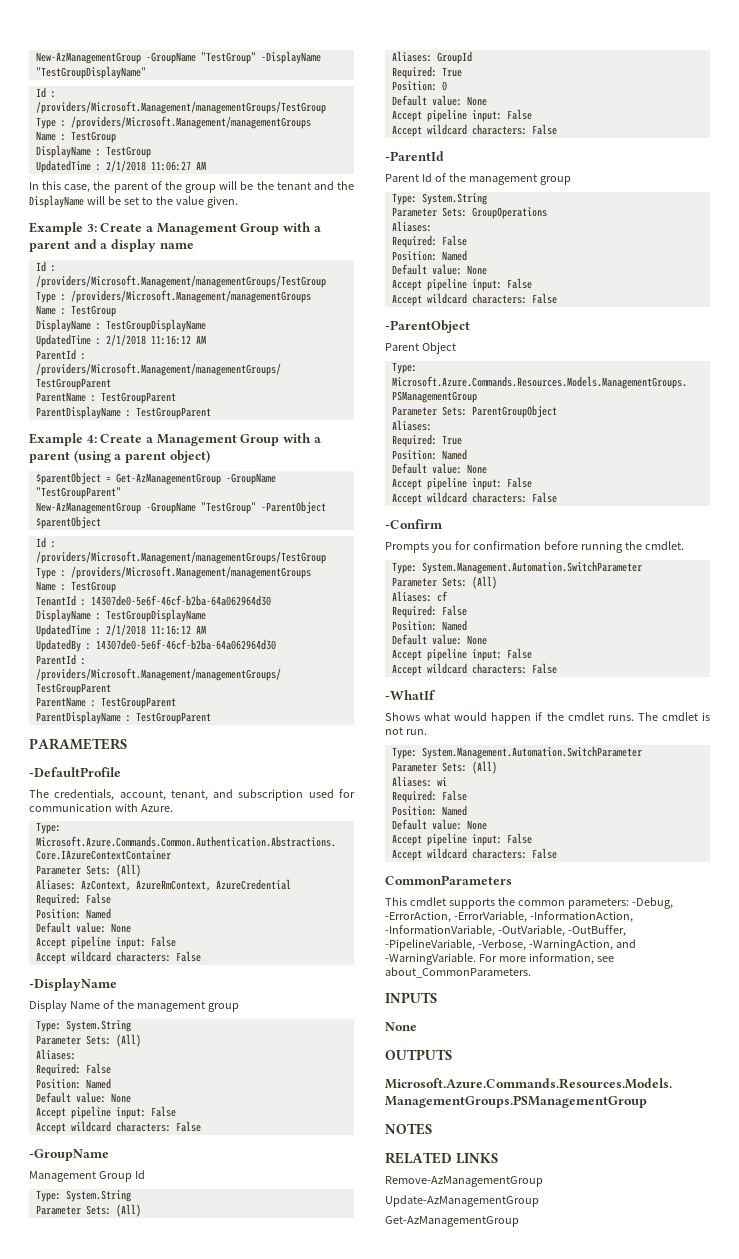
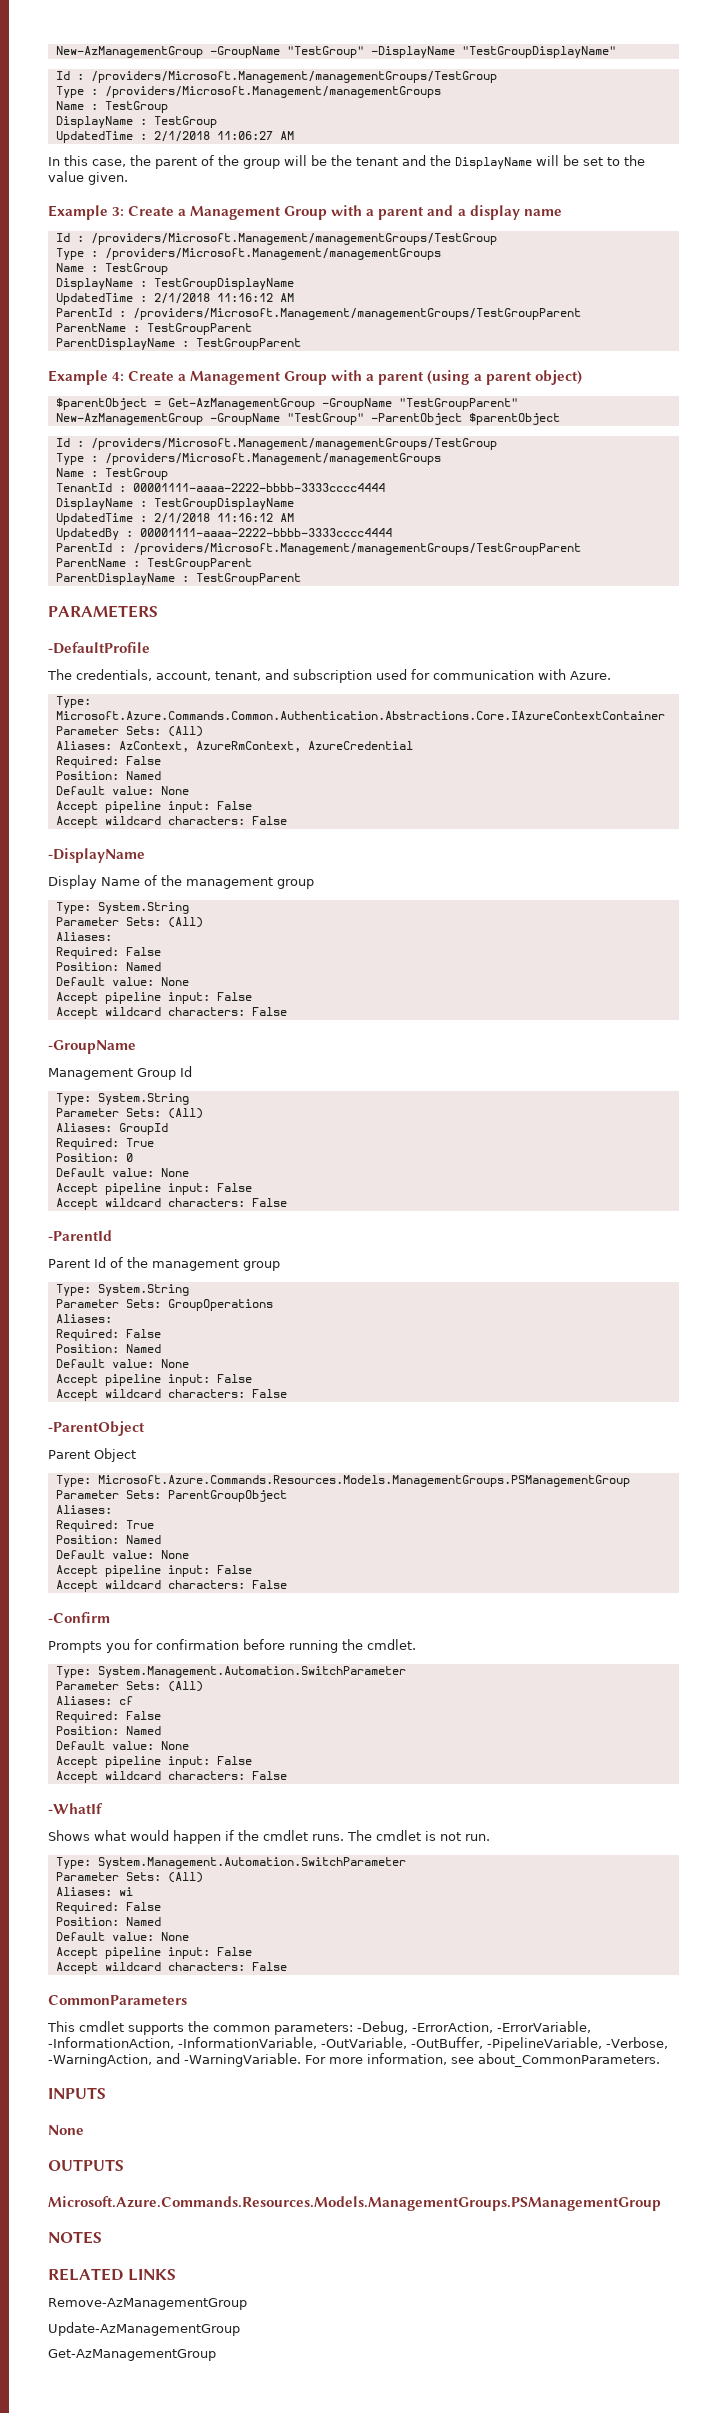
- TenantId : 14307de0-5e6f-46cf-b2ba-64a062964d30
+ TenantId : 00001111-aaaa-2222-bbbb-3333cccc4444
- UpdatedBy : 14307de0-5e6f-46cf-b2ba-64a062964d30
+ UpdatedBy : 00001111-aaaa-2222-bbbb-3333cccc4444

